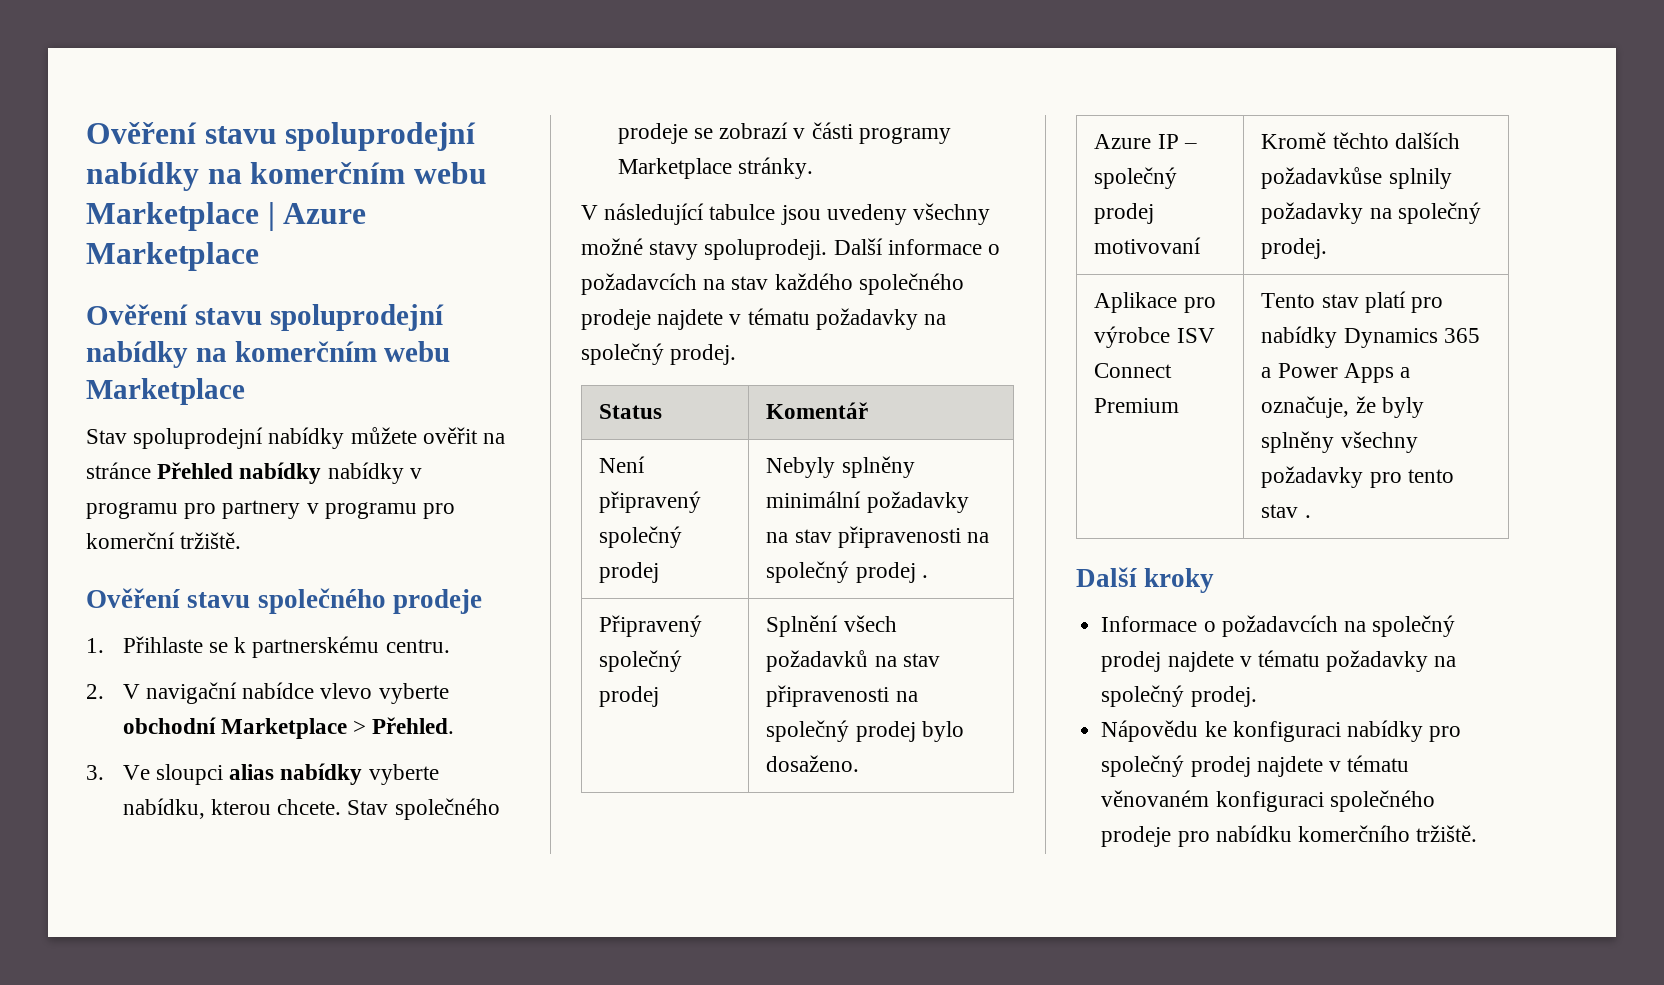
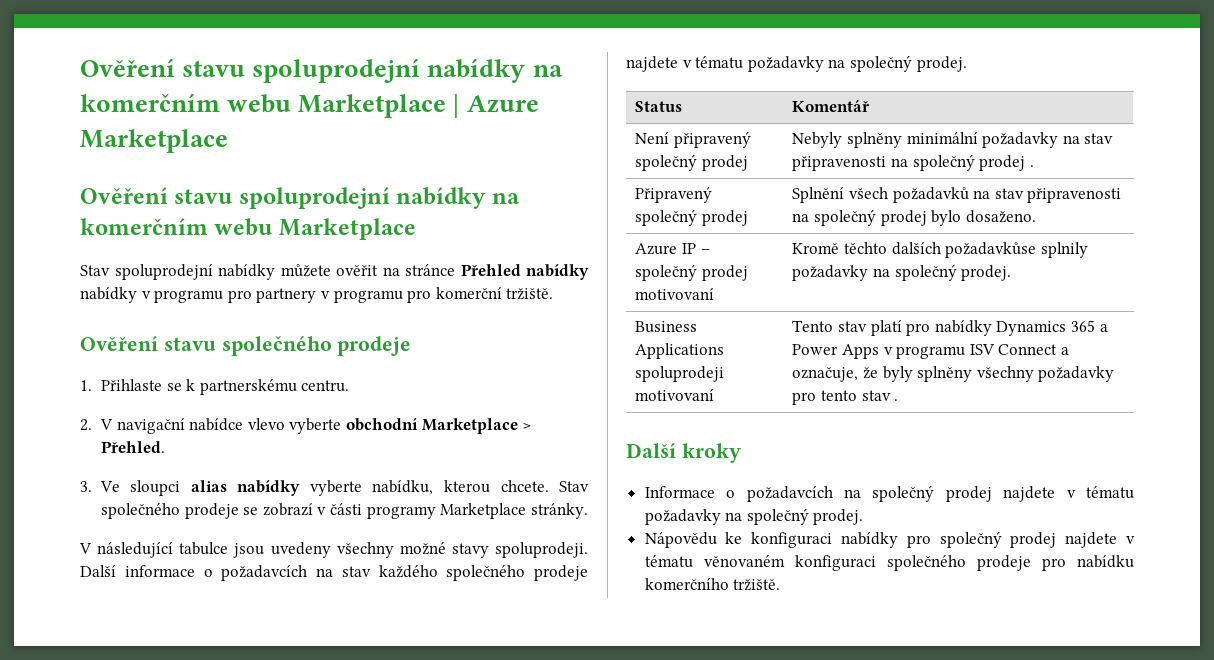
- Aplikace pro výrobce ISV Connect Premium | Tento stav platí pro nabídky Dynamics 365 a Power Apps a označuje, že byly splněny všechny požadavky pro tento stav .
+ Business Applications spoluprodeji motivovaní | Tento stav platí pro nabídky Dynamics 365 a Power Apps v programu ISV Connect a označuje, že byly splněny všechny požadavky pro tento stav .

